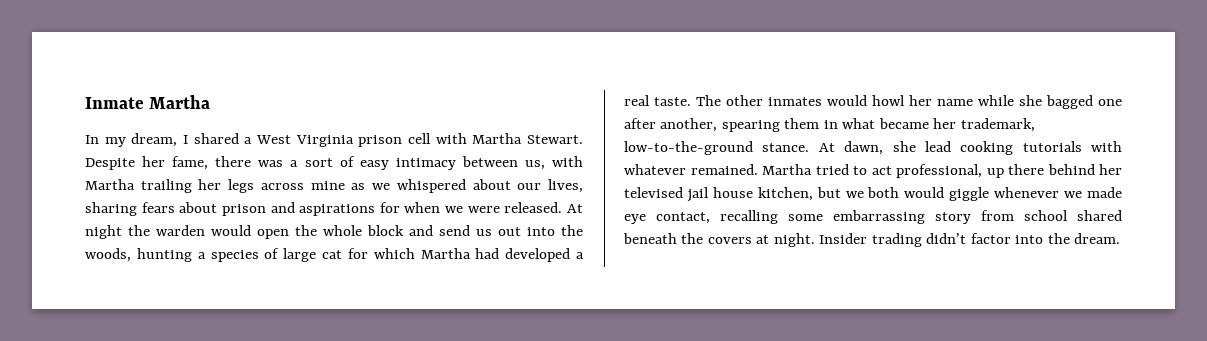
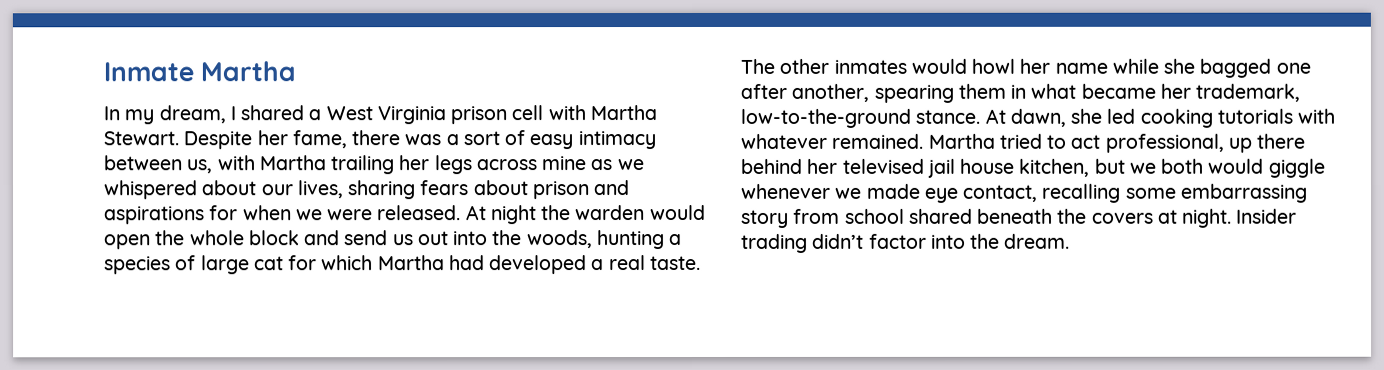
- At dawn, she lead cooking tutorials with whatever remained.
+ At dawn, she led cooking tutorials with whatever remained.

